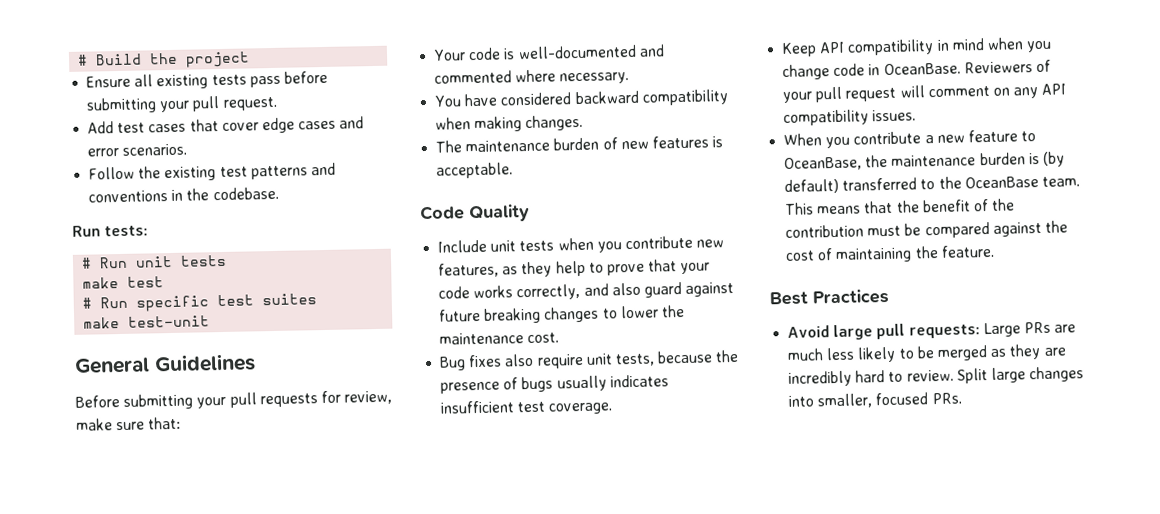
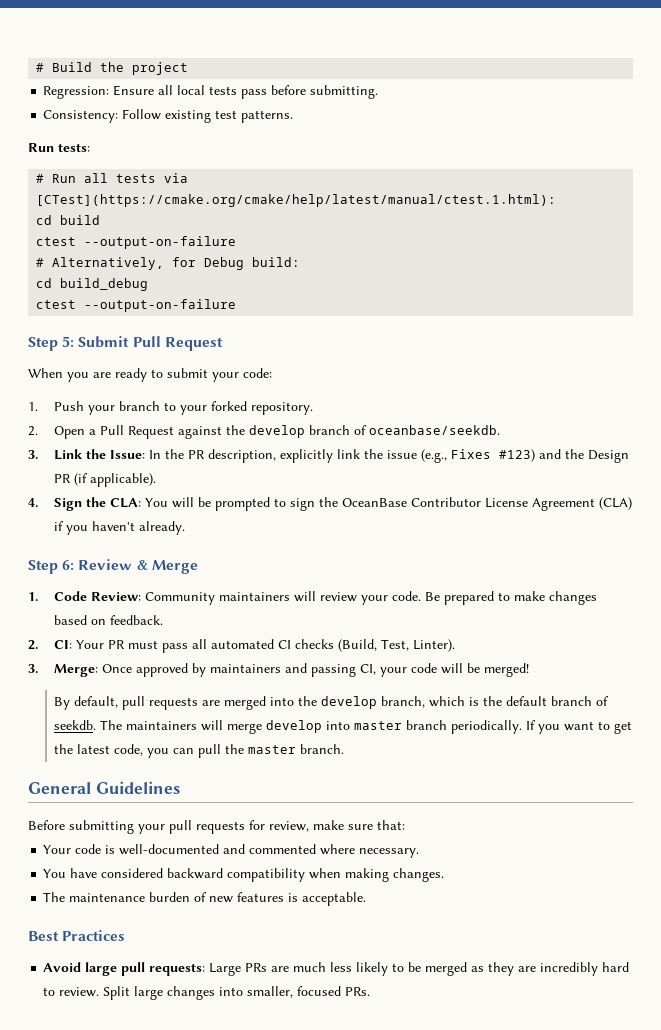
- Ensure all existing tests pass before submitting your pull request.
- Add test cases that cover edge cases and error scenarios.
- Follow the existing test patterns and conventions in the codebase.
+ Regression: Ensure all local tests pass before submitting.
+ Consistency: Follow existing test patterns.
- # Run unit tests
- make test
- # Run specific test suites
- make test-unit
+ # Run all tests via [CTest](https://cmake.org/cmake/help/latest/manual/ctest.1.html):
+ cd build
+ ctest --output-on-failure
+ # Alternatively, for Debug build:
+ cd build_debug
+ ctest --output-on-failure
+ Step 5: Submit Pull Request
+ When you are ready to submit your code:
+ 1. Push your branch to your forked repository.
+ 2. Open a Pull Request against the develop branch of oceanbase/seekdb.
+ 3. Link the Issue: In the PR description, explicitly link the issue (e.g., Fixes #123) and the Design PR (if applicable).
+ 4. Sign the CLA: You will be prompted to sign the OceanBase Contributor License Agreement (CLA) if you haven't already.
+ Step 6: Review & Merge
+ 1. Code Review: Community maintainers will review your code. Be prepared to make changes based on feedback.
+ 2. CI: Your PR must pass all automated CI checks (Build, Test, Linter).
+ 3. Merge: Once approved by maintainers and passing CI, your code will be merged!
+ By default, pull requests are merged into the develop branch, which is the default branch of seekdb. The maintainers will merge develop into master branch periodically. If you want to get the latest code, you can pull the master branch.
- Code Quality
- Include unit tests when you contribute new features, as they help to prove that your code works correctly, and also guard against future breaking changes to lower the maintenance cost.
- Bug fixes also require unit tests, because the presence of bugs usually indicates insufficient test coverage.
- Keep API compatibility in mind when you change code in OceanBase. Reviewers of your pull request will comment on any API compatibility issues.
- When you contribute a new feature to OceanBase, the maintenance burden is (by default) transferred to the OceanBase team. This means that the benefit of the contribution must be compared against the cost of maintaining the feature.

